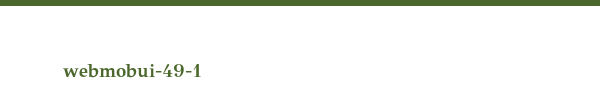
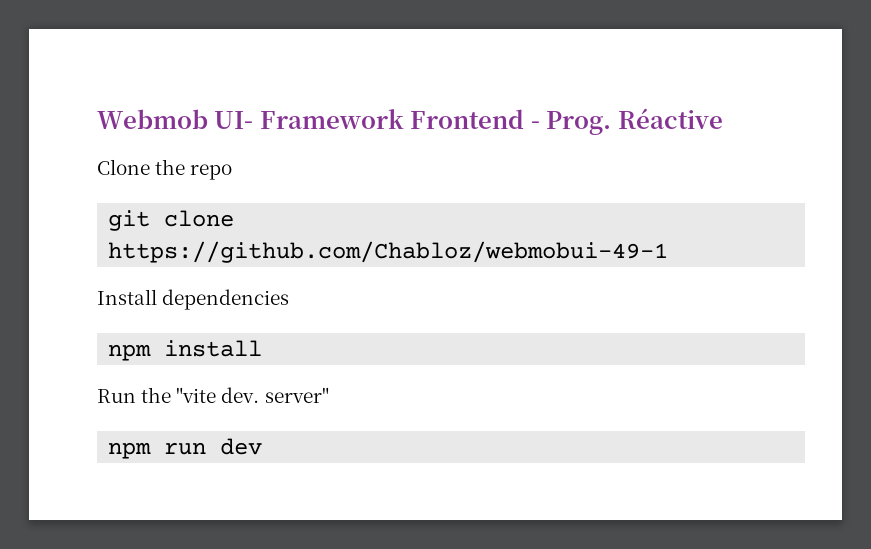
- webmobui-49-1
+ Webmob UI- Framework Frontend - Prog. Réactive
+ Clone the repo
+ git clone https://github.com/Chabloz/webmobui-49-1
+ Install dependencies
+ npm install
+ Run the "vite dev. server"
+ npm run dev

